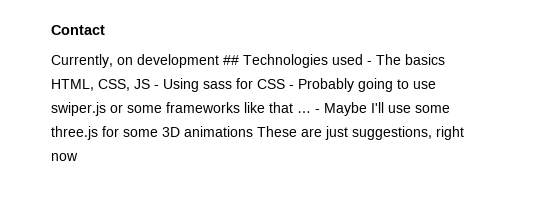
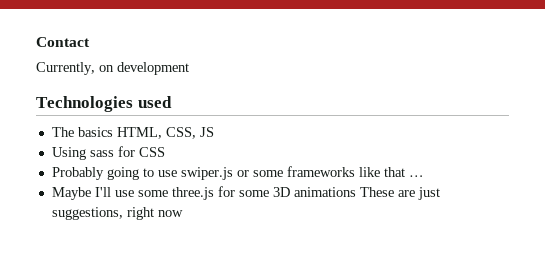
- Currently, on development ## Technologies used - The basics HTML, CSS, JS - Using sass for CSS - Probably going to use swiper.js or some frameworks like that … - Maybe I'll use some three.js for some 3D animations These are just suggestions, right now
+ Currently, on development
+ Technologies used
+ The basics HTML, CSS, JS
+ Using sass for CSS
+ Probably going to use swiper.js or some frameworks like that …
+ Maybe I'll use some three.js for some 3D animations These are just suggestions, right now

